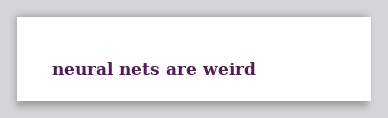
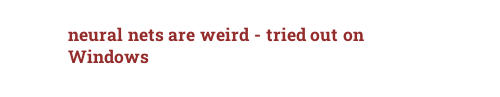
- neural nets are weird
+ neural nets are weird - tried out on Windows

